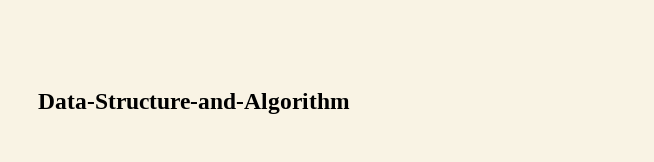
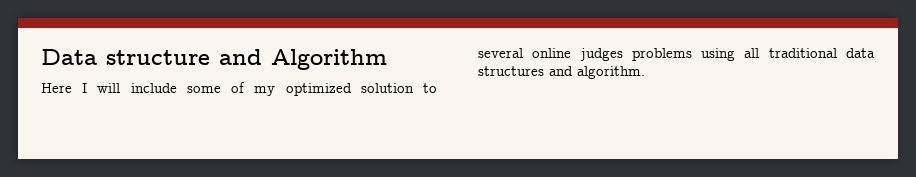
- Data-Structure-and-Algorithm
+ Data structure and Algorithm
+ Here I will include some of my optimized solution to several online judges problems using all traditional data structures and algorithm.

